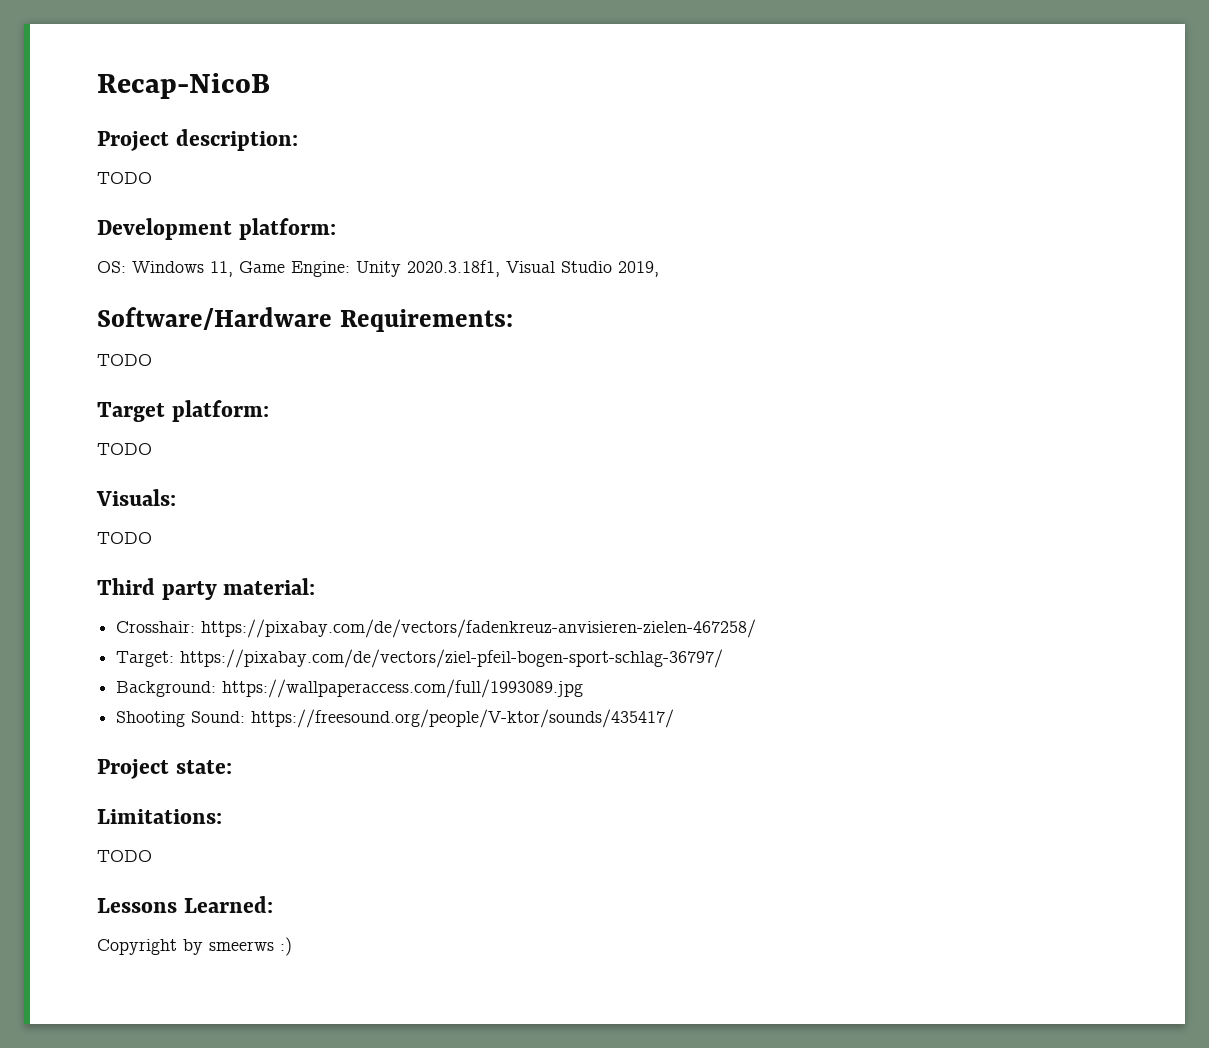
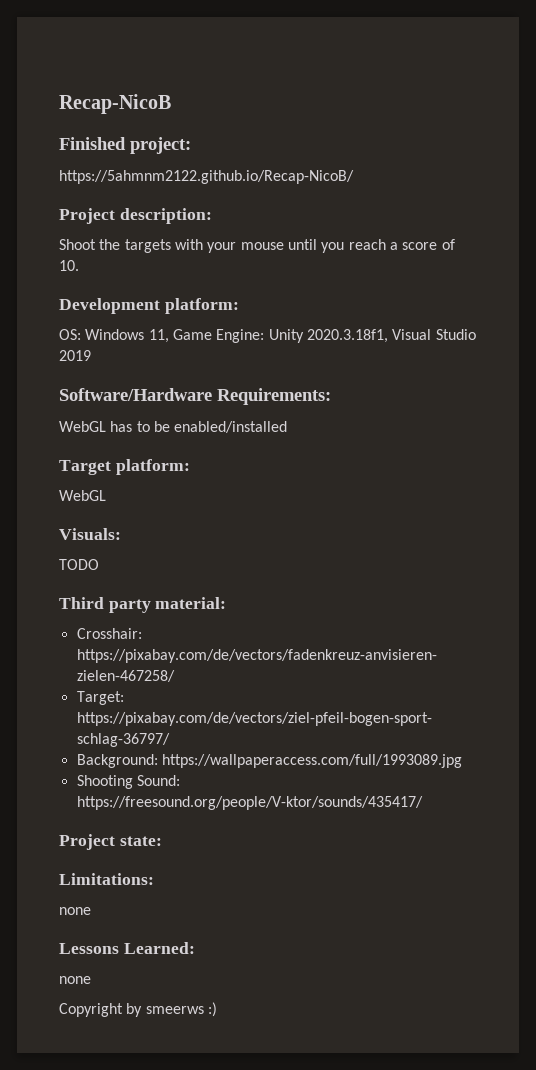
+ Finished project:
+ https://5ahmnm2122.github.io/Recap-NicoB/
  Project description:
- TODO
+ Shoot the targets with your mouse until you reach a score of 10.
- OS: Windows 11, Game Engine: Unity 2020.3.18f1, Visual Studio 2019,
+ OS: Windows 11, Game Engine: Unity 2020.3.18f1, Visual Studio 2019
  Software/Hardware Requirements:
- TODO
+ WebGL has to be enabled/installed
  Target platform:
- TODO
+ WebGL
  Limitations:
- TODO
+ none
  Lessons Learned:
+ none

